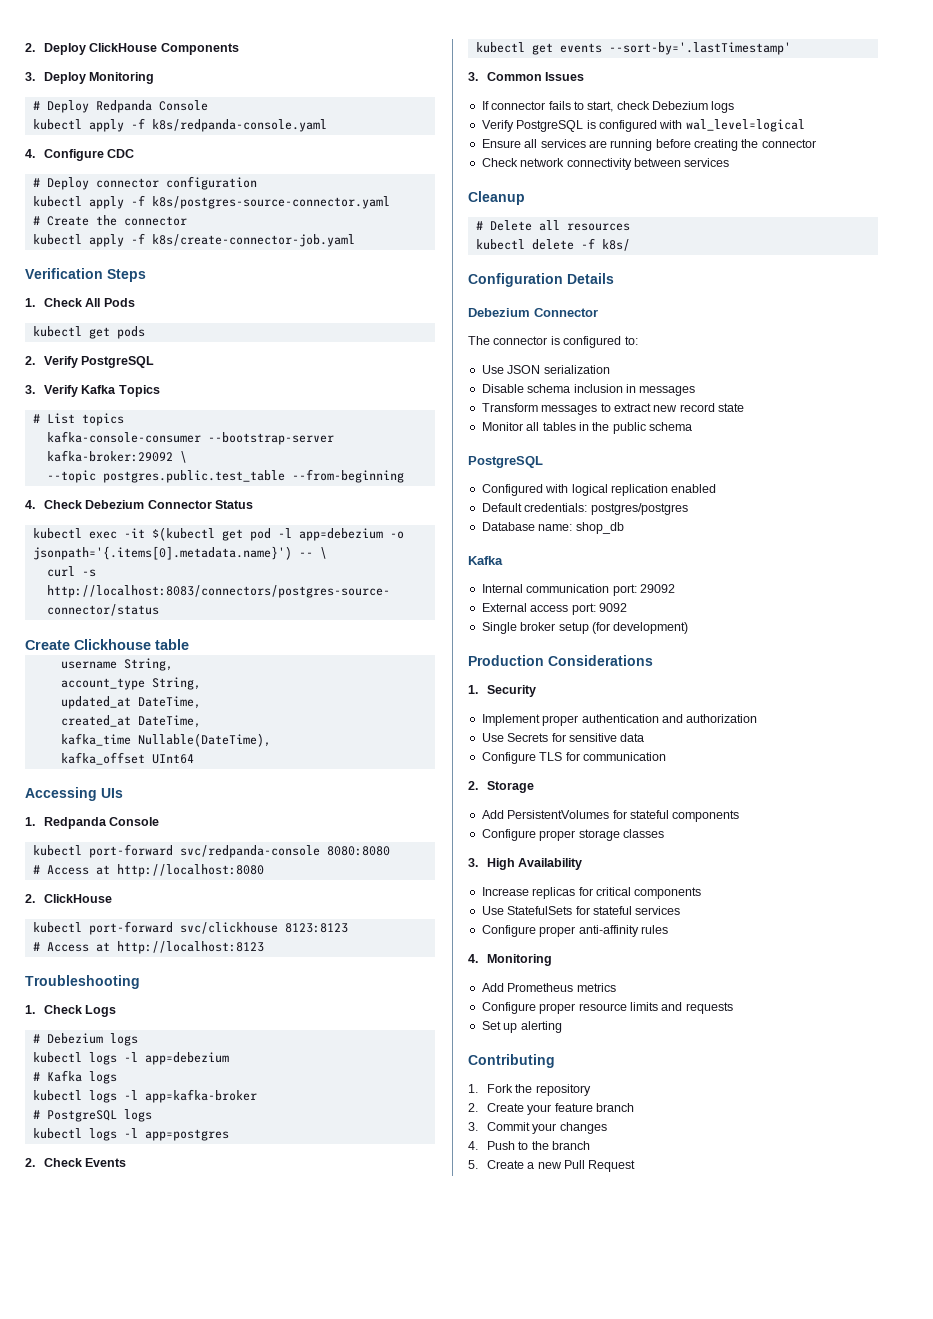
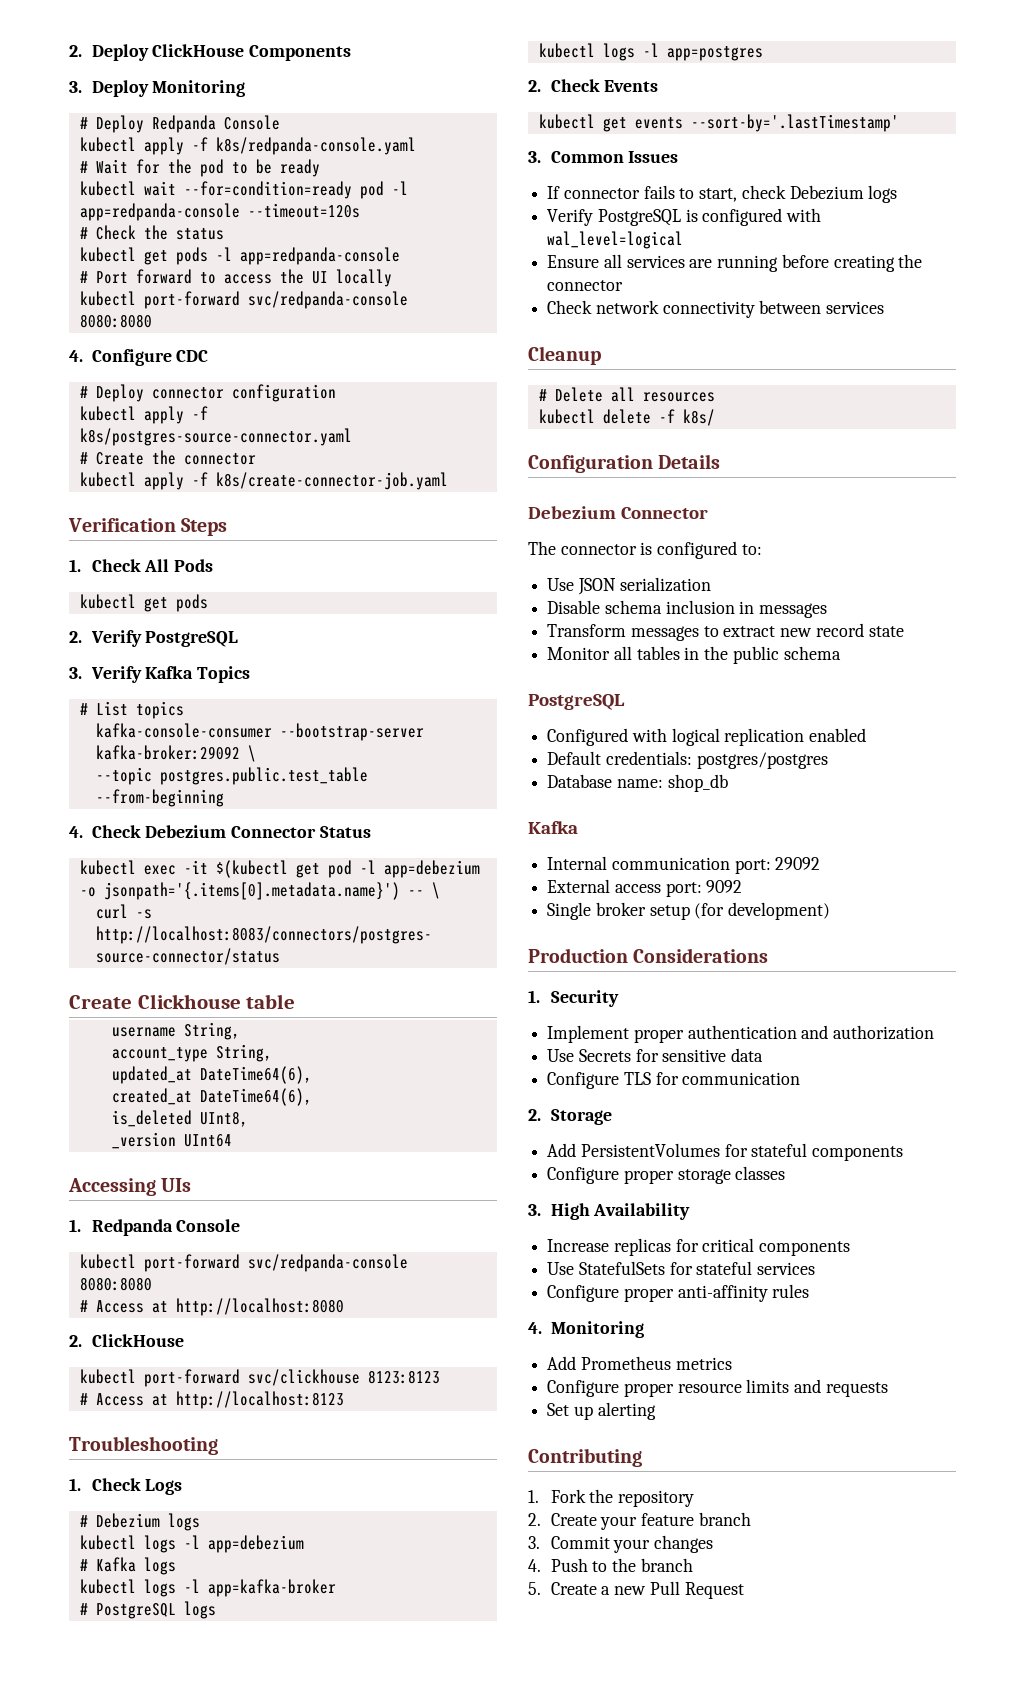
+ # Wait for the pod to be ready
+ kubectl wait --for=condition=ready pod -l app=redpanda-console --timeout=120s
+ # Check the status
+ kubectl get pods -l app=redpanda-console
+ # Port forward to access the UI locally
+ kubectl port-forward svc/redpanda-console 8080:8080
- updated_at DateTime,
+ updated_at DateTime64(6),
- created_at DateTime,
- kafka_time Nullable(DateTime),
- kafka_offset UInt64
+ created_at DateTime64(6),
+ is_deleted UInt8,
+ _version UInt64

